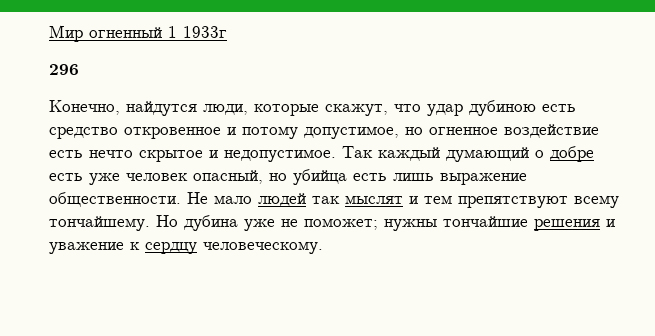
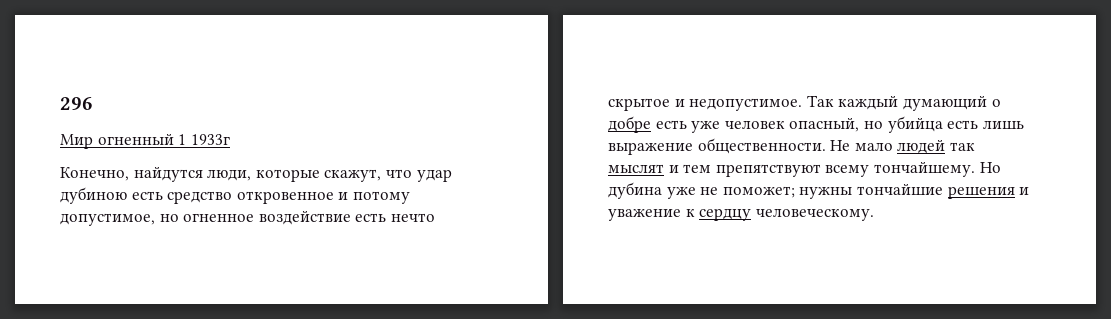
+ 296
- 296

